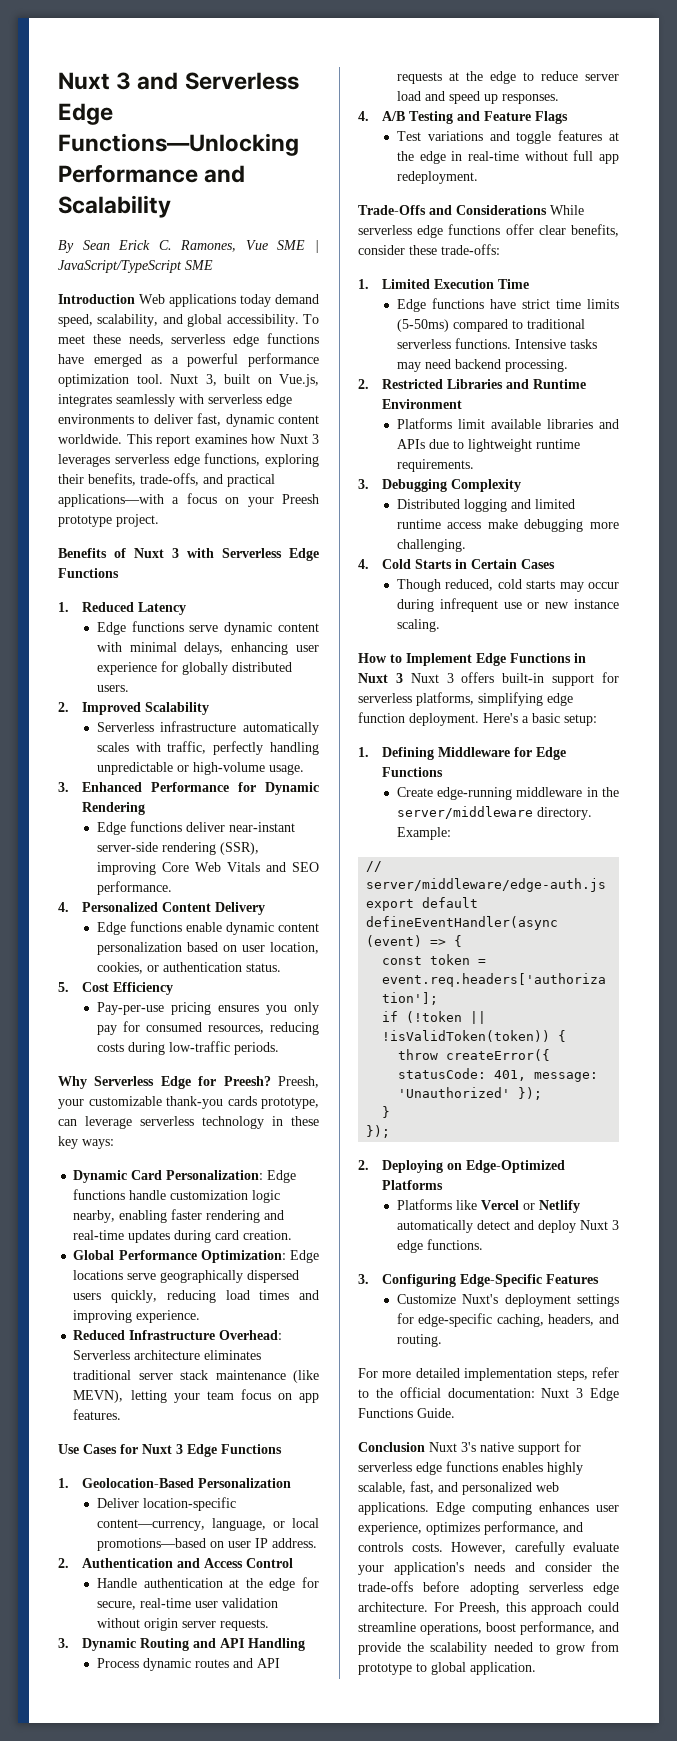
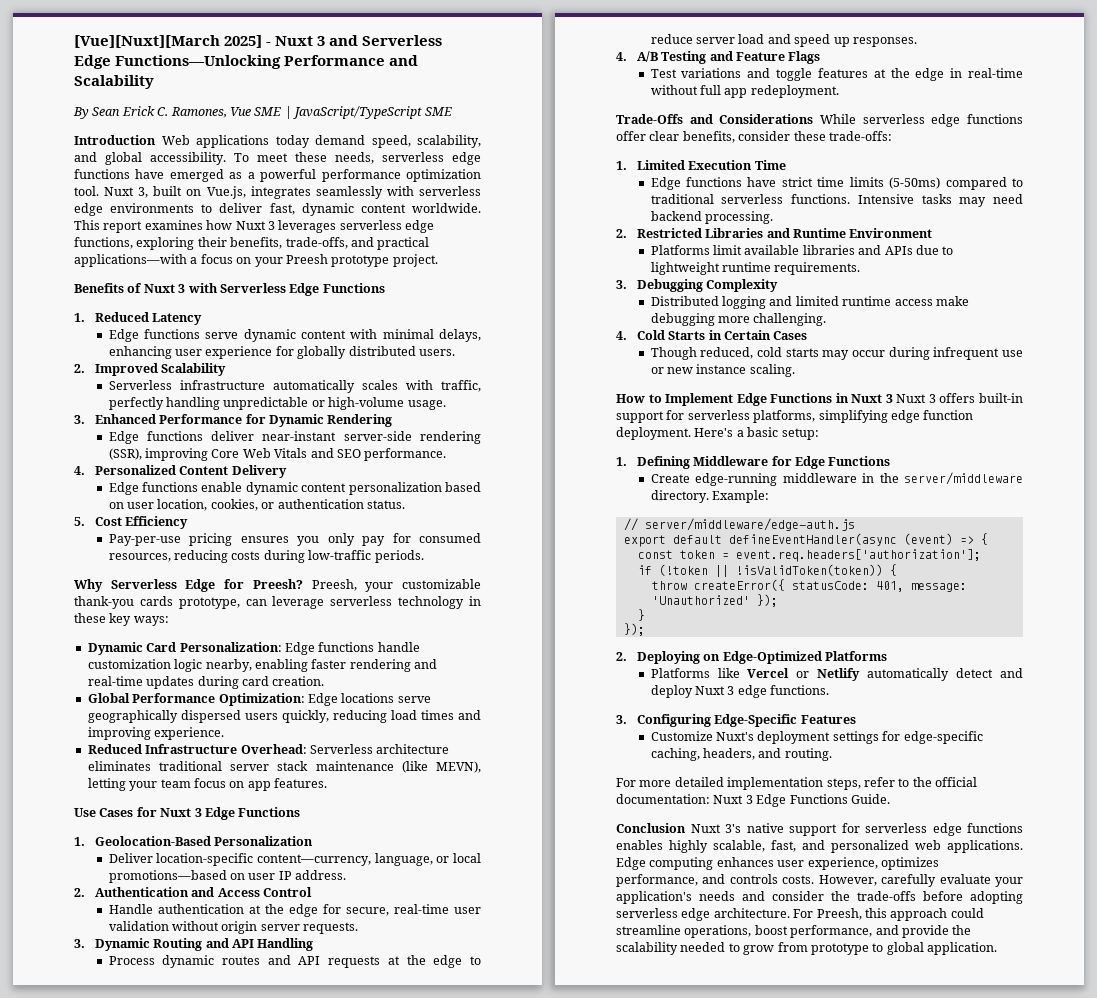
- Nuxt 3 and Serverless Edge Functions—Unlocking Performance and Scalability
+ [Vue][Nuxt][March 2025] - Nuxt 3 and Serverless Edge Functions—Unlocking Performance and Scalability

